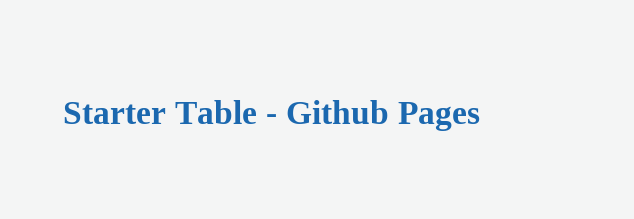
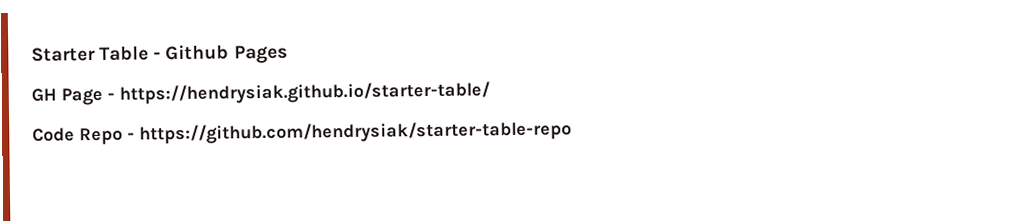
+ GH Page - https://hendrysiak.github.io/starter-table/
+ Code Repo - https://github.com/hendrysiak/starter-table-repo

